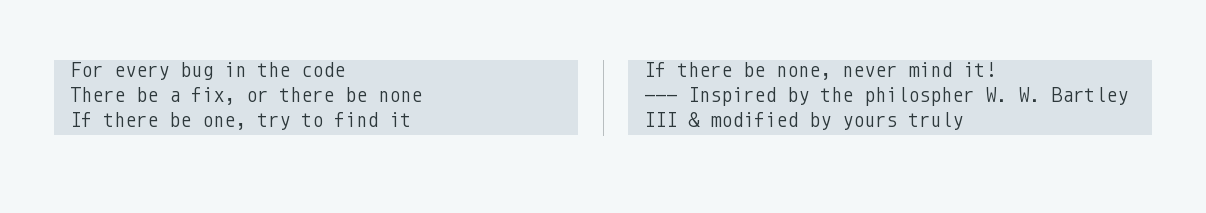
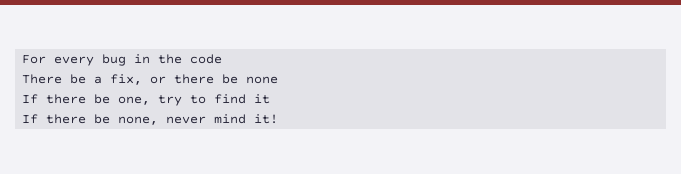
- --- Inspired by the philospher W. W. Bartley III & modified by yours truly

